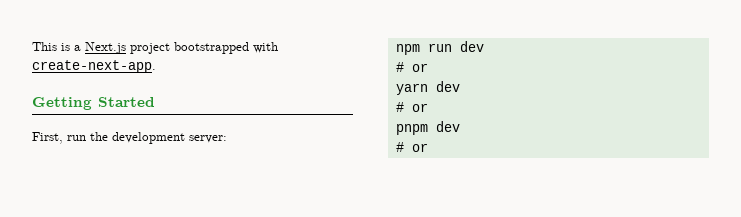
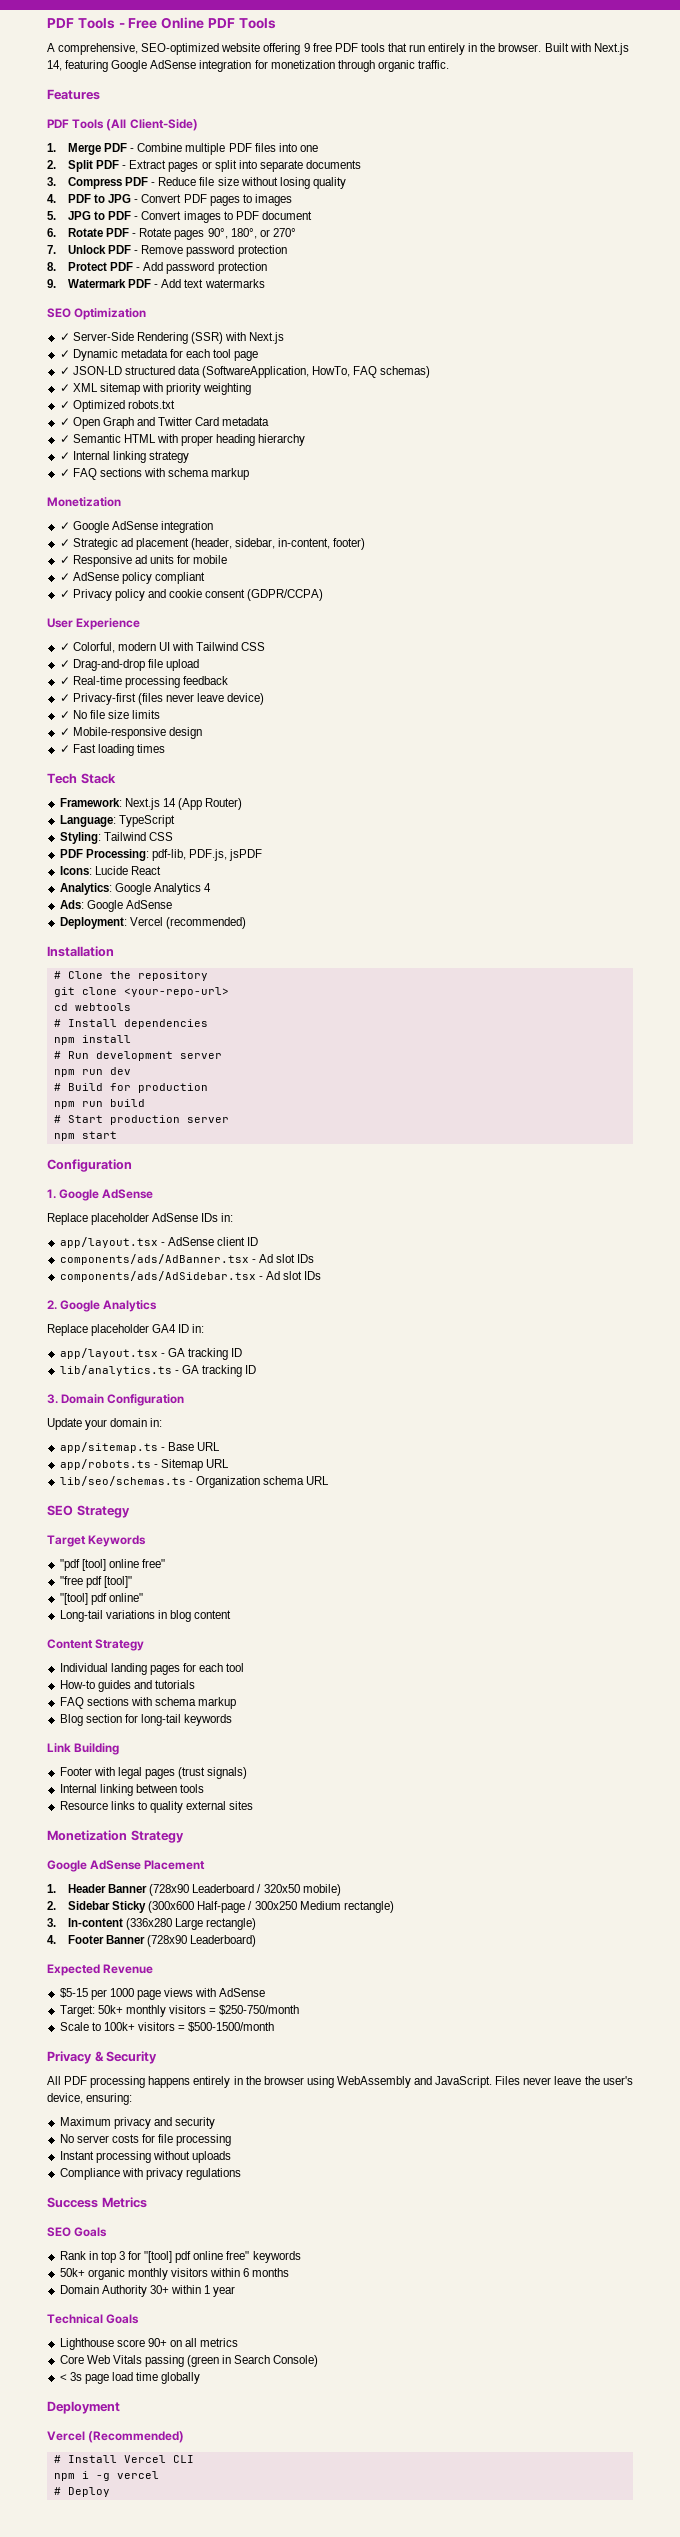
- This is a Next.js project bootstrapped with create-next-app.
- Getting Started
- First, run the development server:
+ PDF Tools - Free Online PDF Tools
+ A comprehensive, SEO-optimized website offering 9 free PDF tools that run entirely in the browser. Built with Next.js 14, featuring Google AdSense integration for monetization through organic traffic.
+ Features
+ PDF Tools (All Client-Side)
+ 1. Merge PDF - Combine multiple PDF files into one
+ 2. Split PDF - Extract pages or split into separate documents
+ 3. Compress PDF - Reduce file size without losing quality
+ 4. PDF to JPG - Convert PDF pages to images
+ 5. JPG to PDF - Convert images to PDF document
+ 6. Rotate PDF - Rotate pages 90°, 180°, or 270°
+ 7. Unlock PDF - Remove password protection
+ 8. Protect PDF - Add password protection
+ 9. Watermark PDF - Add text watermarks
+ SEO Optimization
+ ✓ Server-Side Rendering (SSR) with Next.js
+ ✓ Dynamic metadata for each tool page
+ ✓ JSON-LD structured data (SoftwareApplication, HowTo, FAQ schemas)
+ ✓ XML sitemap with priority weighting
+ ✓ Optimized robots.txt
+ ✓ Open Graph and Twitter Card metadata
+ ✓ Semantic HTML with proper heading hierarchy
+ ✓ Internal linking strategy
+ ✓ FAQ sections with schema markup
+ Monetization
+ ✓ Google AdSense integration
+ ✓ Strategic ad placement (header, sidebar, in-content, footer)
+ ✓ Responsive ad units for mobile
+ ✓ AdSense policy compliant
+ ✓ Privacy policy and cookie consent (GDPR/CCPA)
+ User Experience
+ ✓ Colorful, modern UI with Tailwind CSS
+ ✓ Drag-and-drop file upload
+ ✓ Real-time processing feedback
+ ✓ Privacy-first (files never leave device)
+ ✓ No file size limits
+ ✓ Mobile-responsive design
+ ✓ Fast loading times
+ Tech Stack
+ Framework: Next.js 14 (App Router)
+ Language: TypeScript
+ Styling: Tailwind CSS
+ PDF Processing: pdf-lib, PDF.js, jsPDF
+ Icons: Lucide React
+ Analytics: Google Analytics 4
+ Ads: Google AdSense
+ Deployment: Vercel (recommended)
+ Installation
+ # Clone the repository
+ git clone <your-repo-url>
+ cd webtools
+ # Install dependencies
+ npm install
+ # Run development server
  npm run dev
- # or
- yarn dev
- # or
- pnpm dev
- # or
+ # Build for production
+ npm run build
+ # Start production server
+ npm start
+ Configuration
+ 1. Google AdSense
+ Replace placeholder AdSense IDs in:
+ app/layout.tsx - AdSense client ID
+ components/ads/AdBanner.tsx - Ad slot IDs
+ components/ads/AdSidebar.tsx - Ad slot IDs
+ 2. Google Analytics
+ Replace placeholder GA4 ID in:
+ app/layout.tsx - GA tracking ID
+ lib/analytics.ts - GA tracking ID
+ 3. Domain Configuration
+ Update your domain in:
+ app/sitemap.ts - Base URL
+ app/robots.ts - Sitemap URL
+ lib/seo/schemas.ts - Organization schema URL
+ SEO Strategy
+ Target Keywords
+ "pdf [tool] online free"
+ "free pdf [tool]"
+ "[tool] pdf online"
+ Long-tail variations in blog content
+ Content Strategy
+ Individual landing pages for each tool
+ How-to guides and tutorials
+ FAQ sections with schema markup
+ Blog section for long-tail keywords
+ Link Building
+ Footer with legal pages (trust signals)
+ Internal linking between tools
+ Resource links to quality external sites
+ Monetization Strategy
+ Google AdSense Placement
+ 1. Header Banner (728x90 Leaderboard / 320x50 mobile)
+ 2. Sidebar Sticky (300x600 Half-page / 300x250 Medium rectangle)
+ 3. In-content (336x280 Large rectangle)
+ 4. Footer Banner (728x90 Leaderboard)
+ Expected Revenue
+ $5-15 per 1000 page views with AdSense
+ Target: 50k+ monthly visitors = $250-750/month
+ Scale to 100k+ visitors = $500-1500/month
+ Privacy & Security
+ All PDF processing happens entirely in the browser using WebAssembly and JavaScript. Files never leave the user's device, ensuring:
+ Maximum privacy and security
+ No server costs for file processing
+ Instant processing without uploads
+ Compliance with privacy regulations
+ Success Metrics
+ SEO Goals
+ Rank in top 3 for "[tool] pdf online free" keywords
+ 50k+ organic monthly visitors within 6 months
+ Domain Authority 30+ within 1 year
+ Technical Goals
+ Lighthouse score 90+ on all metrics
+ Core Web Vitals passing (green in Search Console)
+ < 3s page load time globally
+ Deployment
+ Vercel (Recommended)
+ # Install Vercel CLI
+ npm i -g vercel
+ # Deploy

